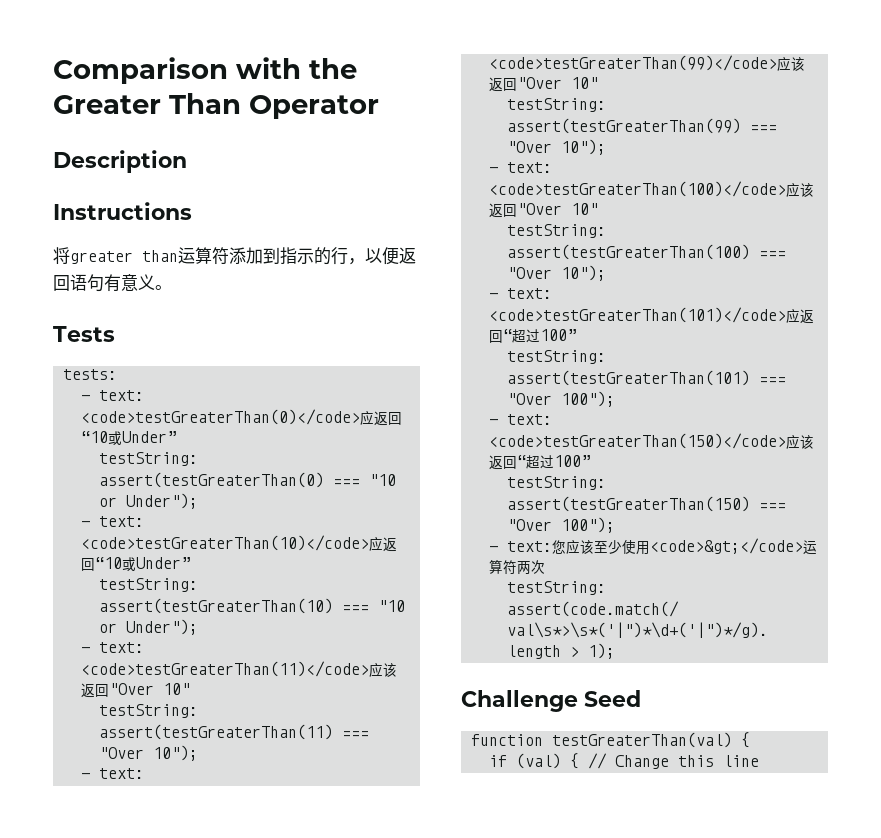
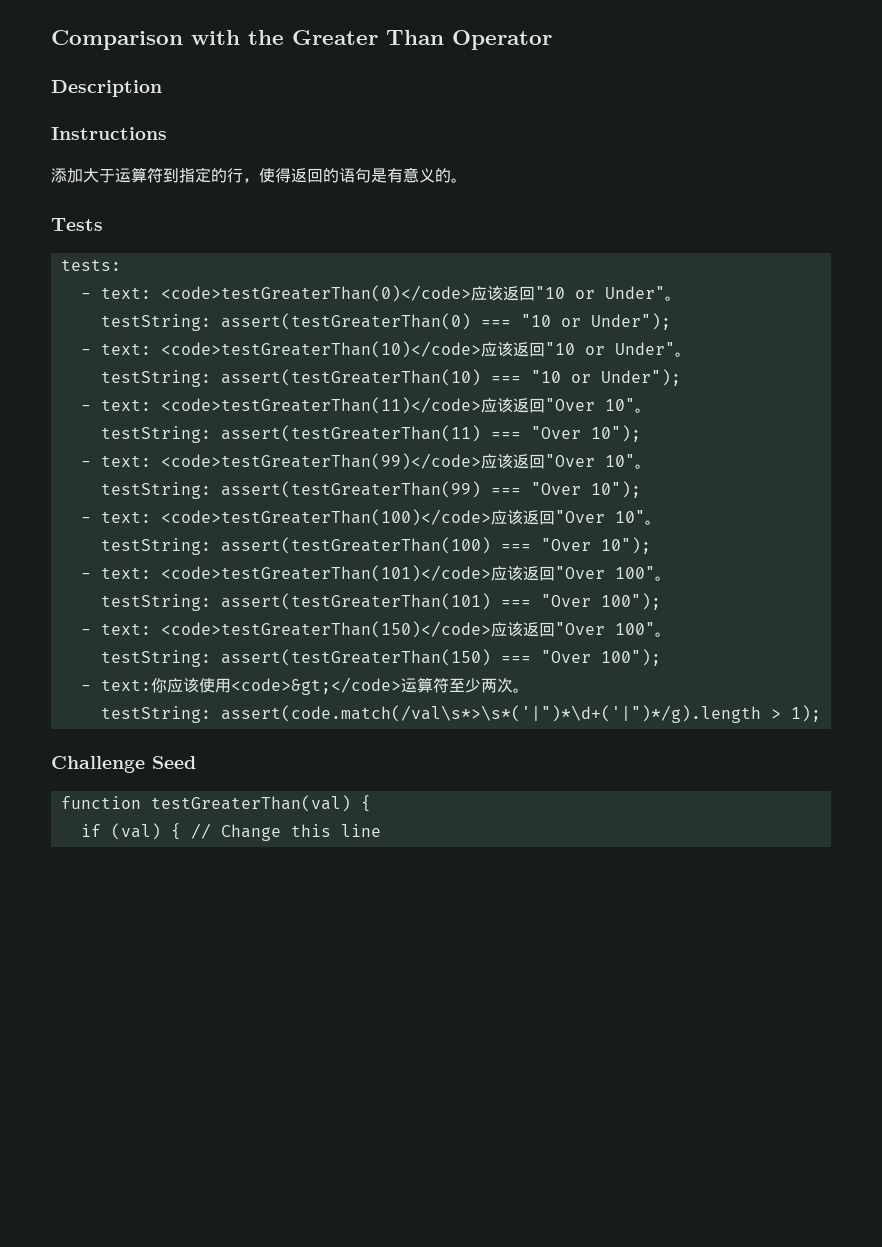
- 将greater than运算符添加到指示的行，以便返回语句有意义。
+ 添加大于运算符到指定的行，使得返回的语句是有意义的。
- - text: <code>testGreaterThan(0)</code>应返回“10或Under”
+ - text: <code>testGreaterThan(0)</code>应该返回"10 or Under"。
- - text: <code>testGreaterThan(10)</code>应返回“10或Under”
+ - text: <code>testGreaterThan(10)</code>应该返回"10 or Under"。
- - text: <code>testGreaterThan(11)</code>应该返回"Over 10"
+ - text: <code>testGreaterThan(11)</code>应该返回"Over 10"。
- - text: <code>testGreaterThan(99)</code>应该返回"Over 10"
+ - text: <code>testGreaterThan(99)</code>应该返回"Over 10"。
- - text: <code>testGreaterThan(100)</code>应该返回"Over 10"
+ - text: <code>testGreaterThan(100)</code>应该返回"Over 10"。
- - text: <code>testGreaterThan(101)</code>应返回“超过100”
+ - text: <code>testGreaterThan(101)</code>应该返回"Over 100"。
- - text: <code>testGreaterThan(150)</code>应该返回“超过100”
+ - text: <code>testGreaterThan(150)</code>应该返回"Over 100"。
- - text:您应该至少使用<code>&gt;</code>运算符两次
+ - text:你应该使用<code>&gt;</code>运算符至少两次。

